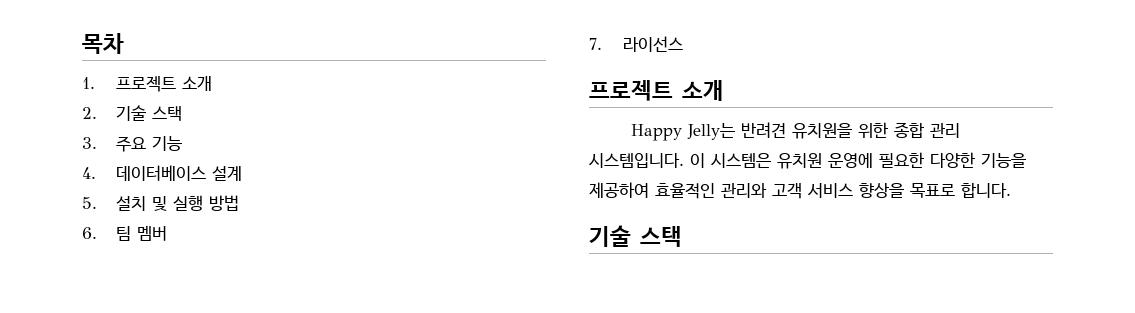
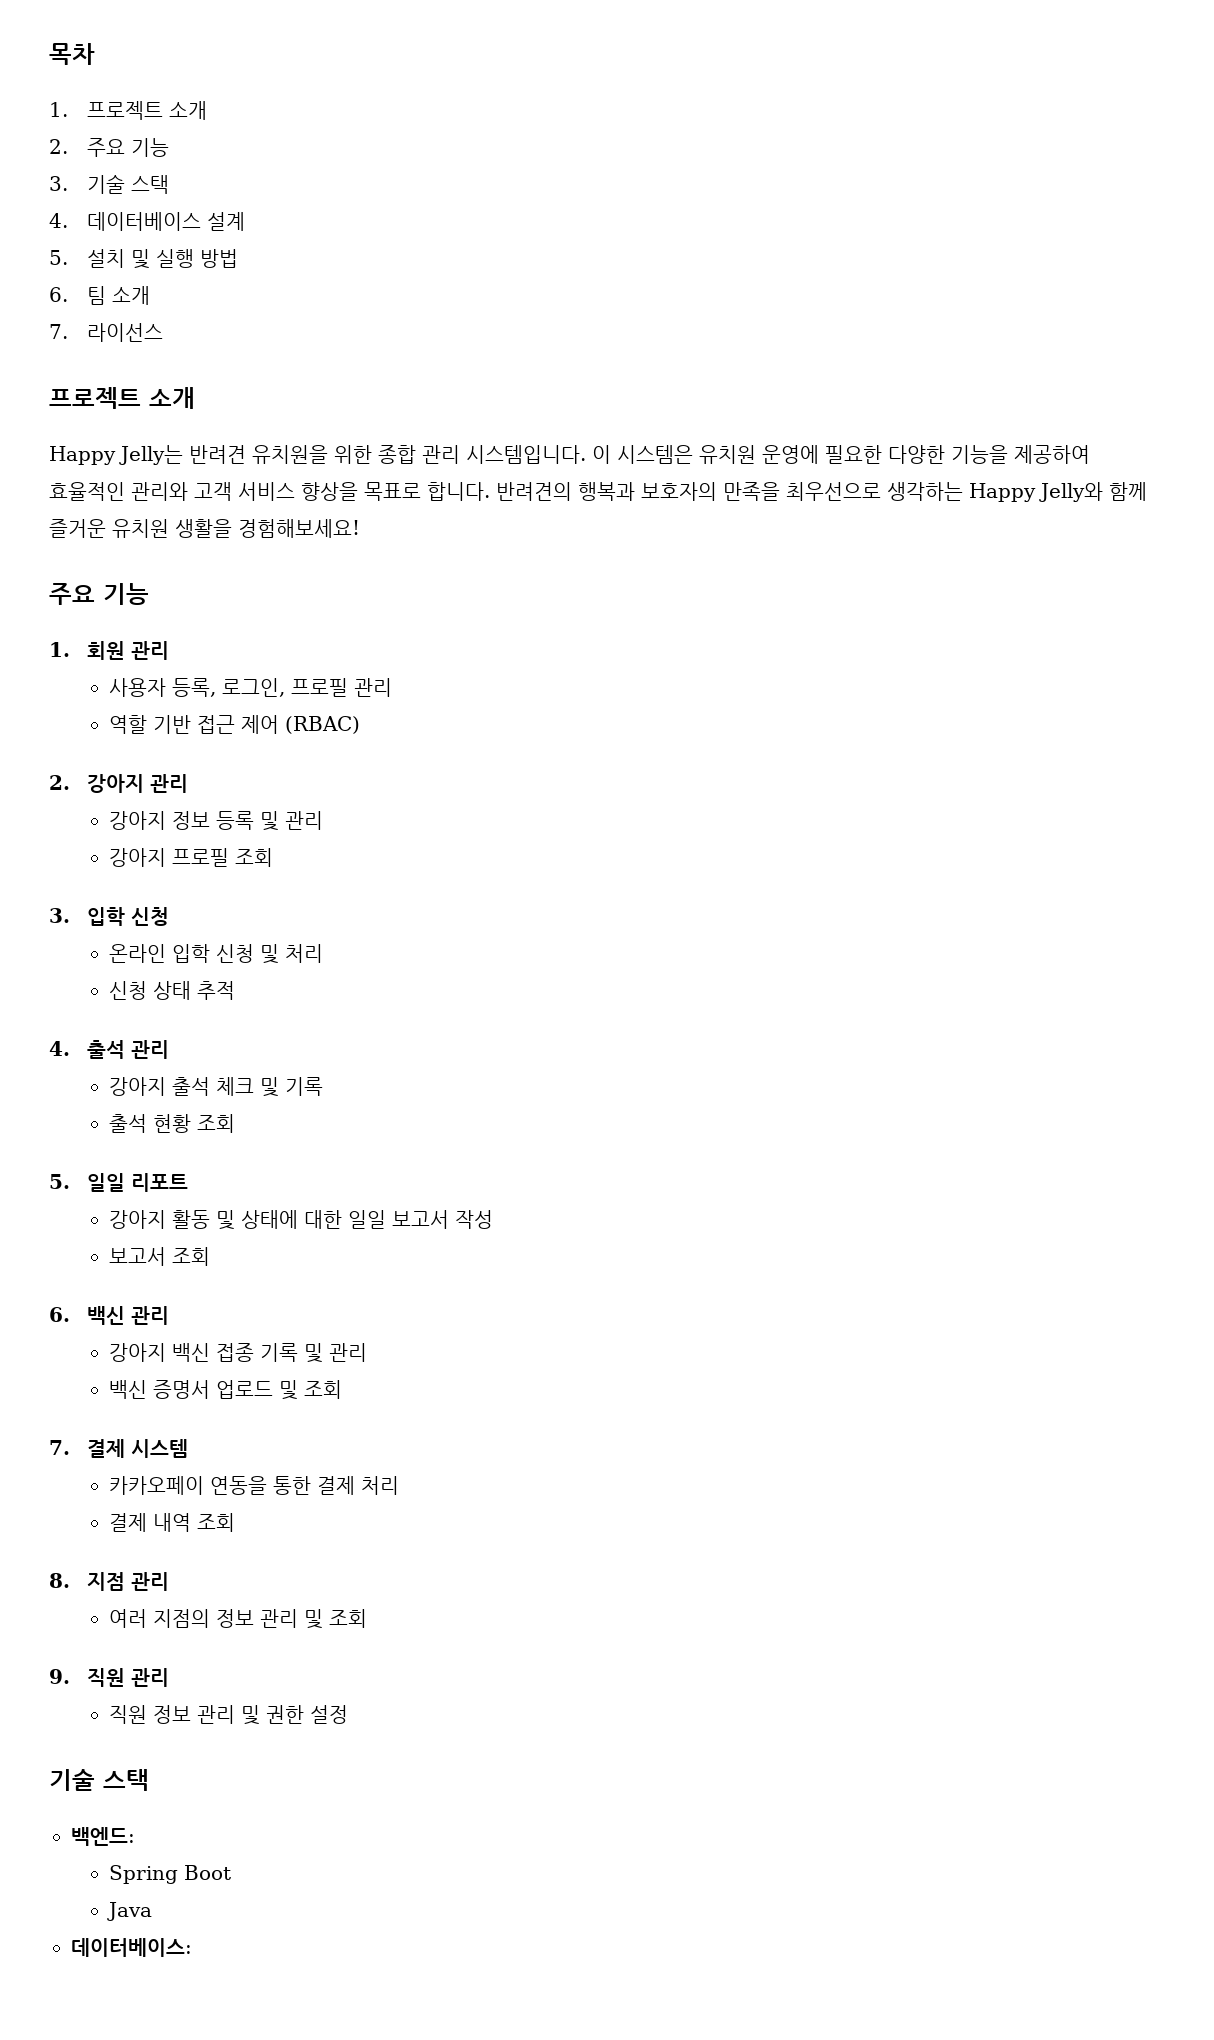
- 2. 기술 스택
- 3. 주요 기능
+ 2. 주요 기능
+ 3. 기술 스택
- 6. 팀 멤버
+ 6. 팀 소개
- 이 시스템은 유치원 운영에 필요한 다양한 기능을 제공하여 효율적인 관리와 고객 서비스 향상을 목표로 합니다.
+ 이 시스템은 유치원 운영에 필요한 다양한 기능을 제공하여 효율적인 관리와 고객 서비스 향상을 목표로 합니다. 반려견의 행복과 보호자의 만족을 최우선으로 생각하는 Happy Jelly와 함께 즐거운 유치원 생활을 경험해보세요!
+ 주요 기능
+ 1. 회원 관리
+ 사용자 등록, 로그인, 프로필 관리
+ 역할 기반 접근 제어 (RBAC)
+ 2. 강아지 관리
+ 강아지 정보 등록 및 관리
+ 강아지 프로필 조회
+ 3. 입학 신청
+ 온라인 입학 신청 및 처리
+ 신청 상태 추적
+ 4. 출석 관리
+ 강아지 출석 체크 및 기록
+ 출석 현황 조회
+ 5. 일일 리포트
+ 강아지 활동 및 상태에 대한 일일 보고서 작성
+ 보고서 조회
+ 6. 백신 관리
+ 강아지 백신 접종 기록 및 관리
+ 백신 증명서 업로드 및 조회
+ 7. 결제 시스템
+ 카카오페이 연동을 통한 결제 처리
+ 결제 내역 조회
+ 8. 지점 관리
+ 여러 지점의 정보 관리 및 조회
+ 9. 직원 관리
+ 직원 정보 관리 및 권한 설정
  기술 스택
+ 백엔드:
+ Spring Boot
+ Java
+ 데이터베이스:

